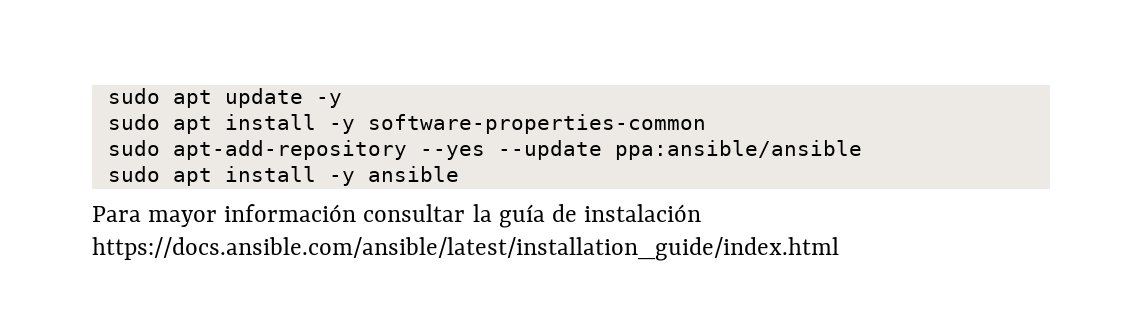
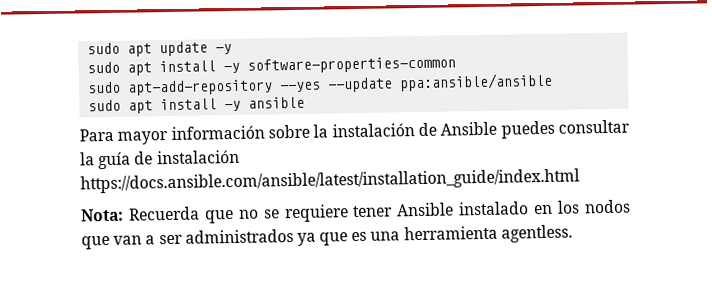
- Para mayor información consultar la guía de instalación https://docs.ansible.com/ansible/latest/installation_guide/index.html
+ Para mayor información sobre la instalación de Ansible puedes consultar la guía de instalación https://docs.ansible.com/ansible/latest/installation_guide/index.html
+ Nota: Recuerda que no se requiere tener Ansible instalado en los nodos que van a ser administrados ya que es una herramienta agentless.

